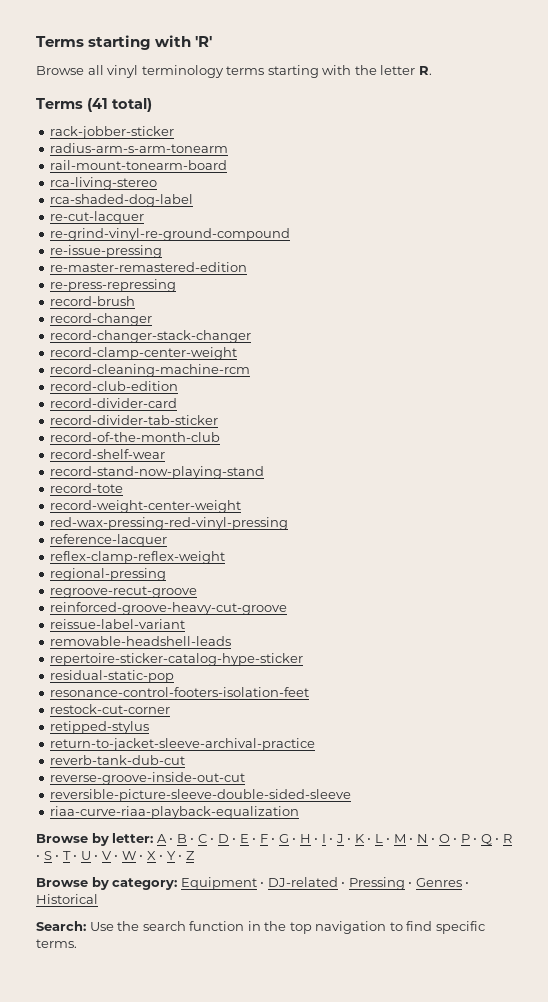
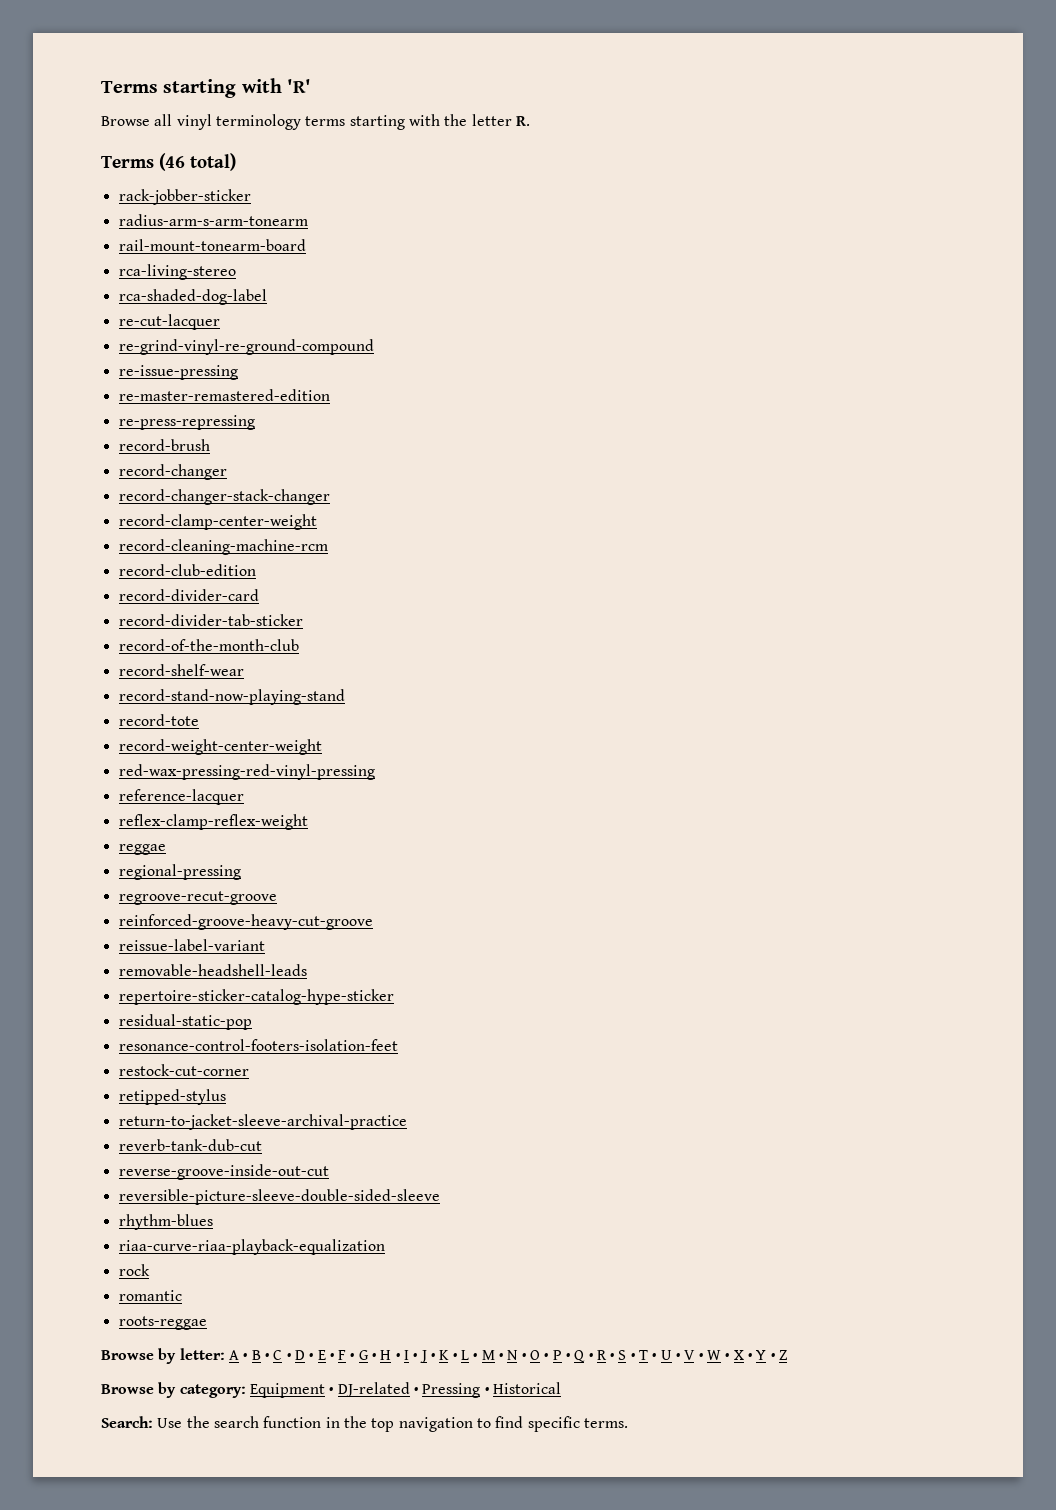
- Terms (41 total)
+ Terms (46 total)
+ reggae
+ rhythm-blues
+ rock
+ romantic
+ roots-reggae
- Browse by category: Equipment • DJ-related • Pressing • Genres • Historical
+ Browse by category: Equipment • DJ-related • Pressing • Historical

